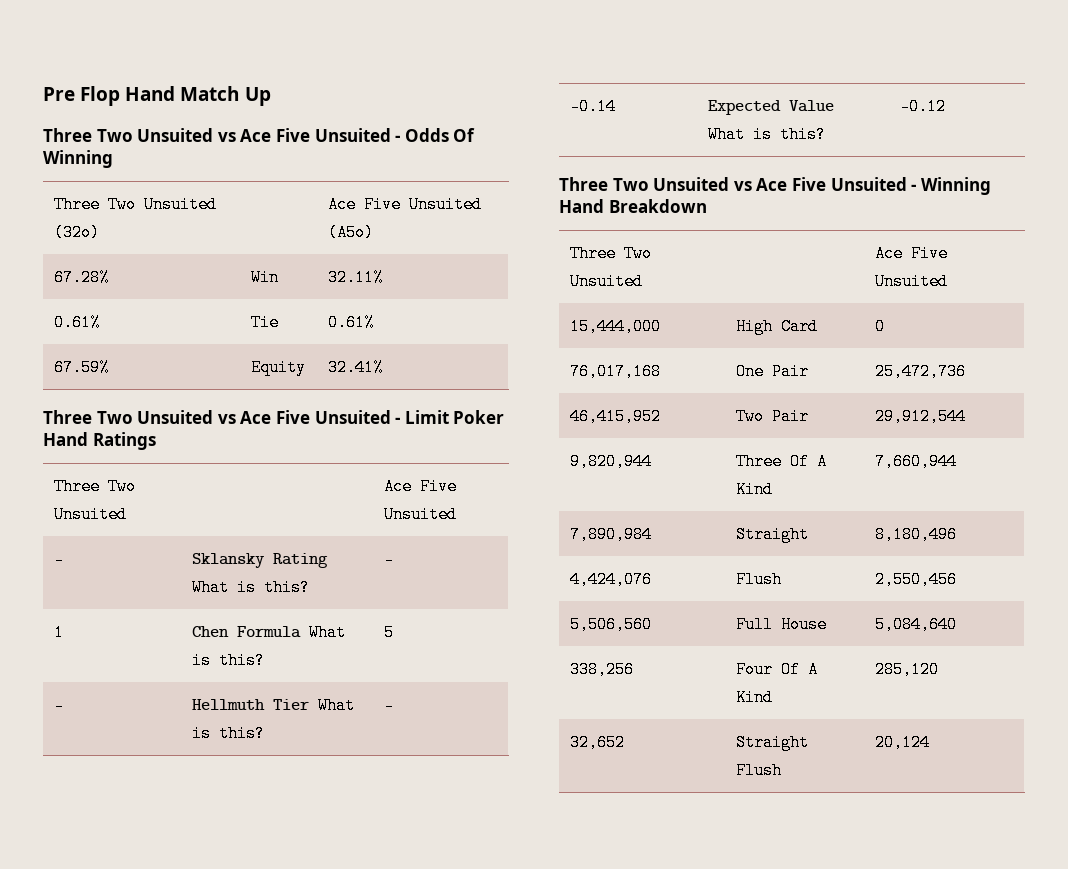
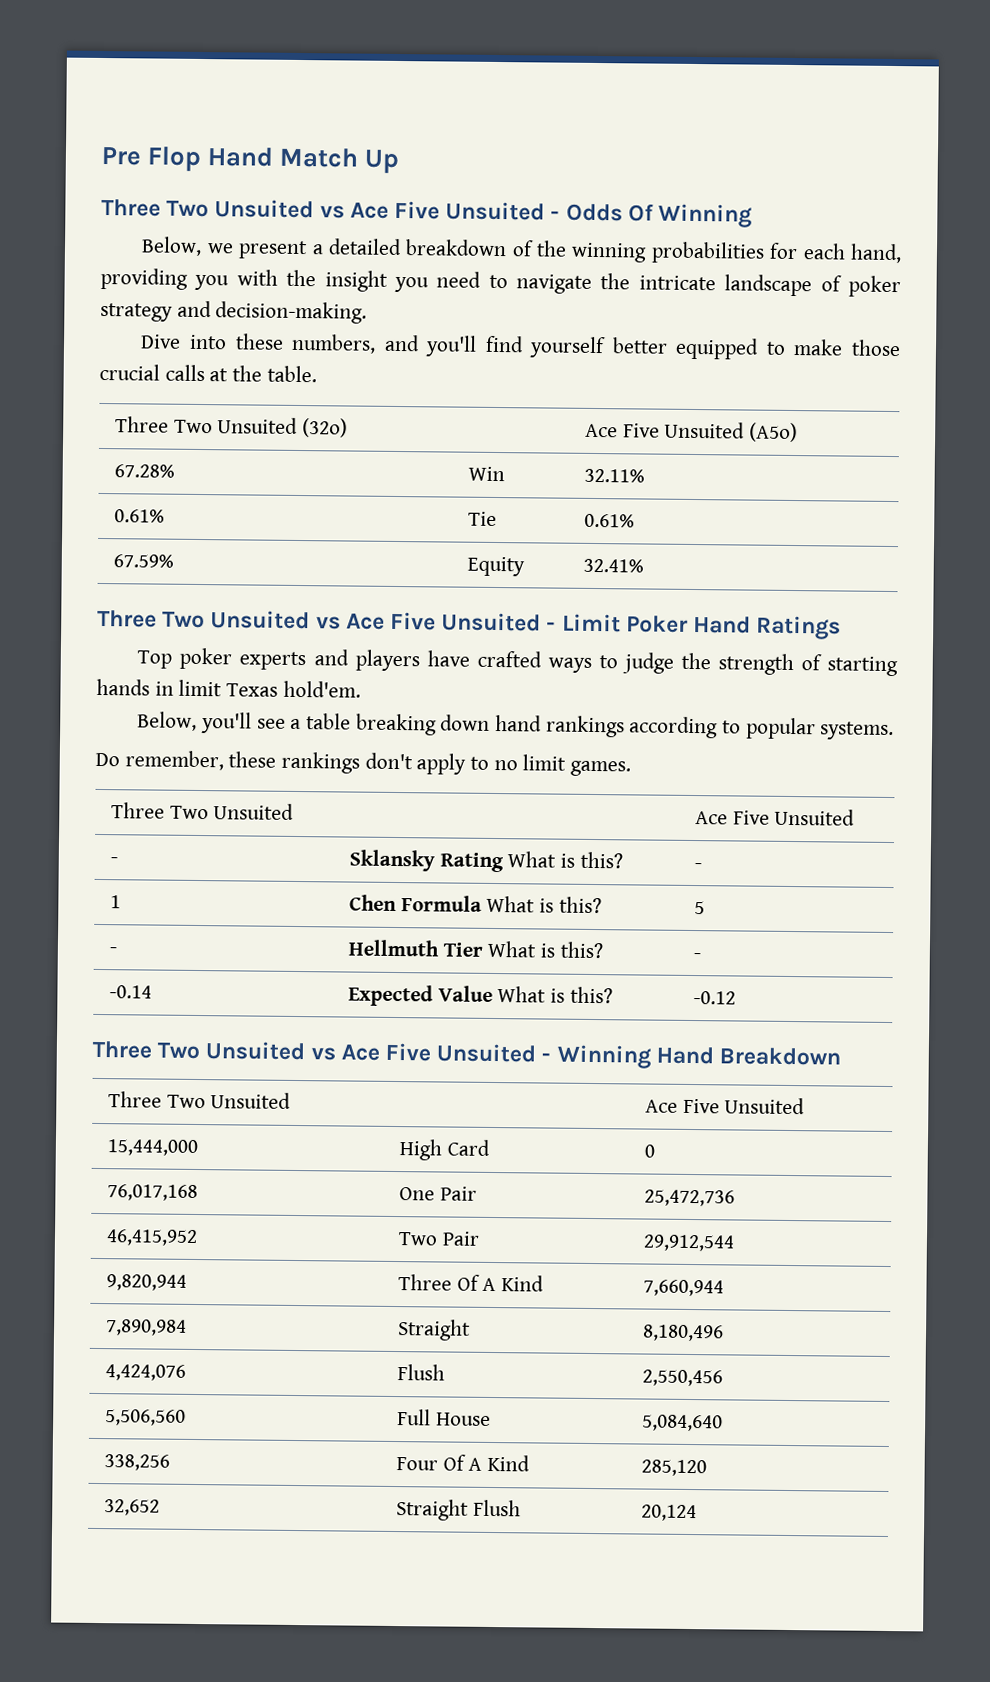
+ Below, we present a detailed breakdown of the winning probabilities for each hand, providing you with the insight you need to navigate the intricate landscape of poker strategy and decision-making.
+ Dive into these numbers, and you'll find yourself better equipped to make those crucial calls at the table.
+ Top poker experts and players have crafted ways to judge the strength of starting hands in limit Texas hold'em.
+ Below, you'll see a table breaking down hand rankings according to popular systems.
+ Do remember, these rankings don't apply to no limit games.

